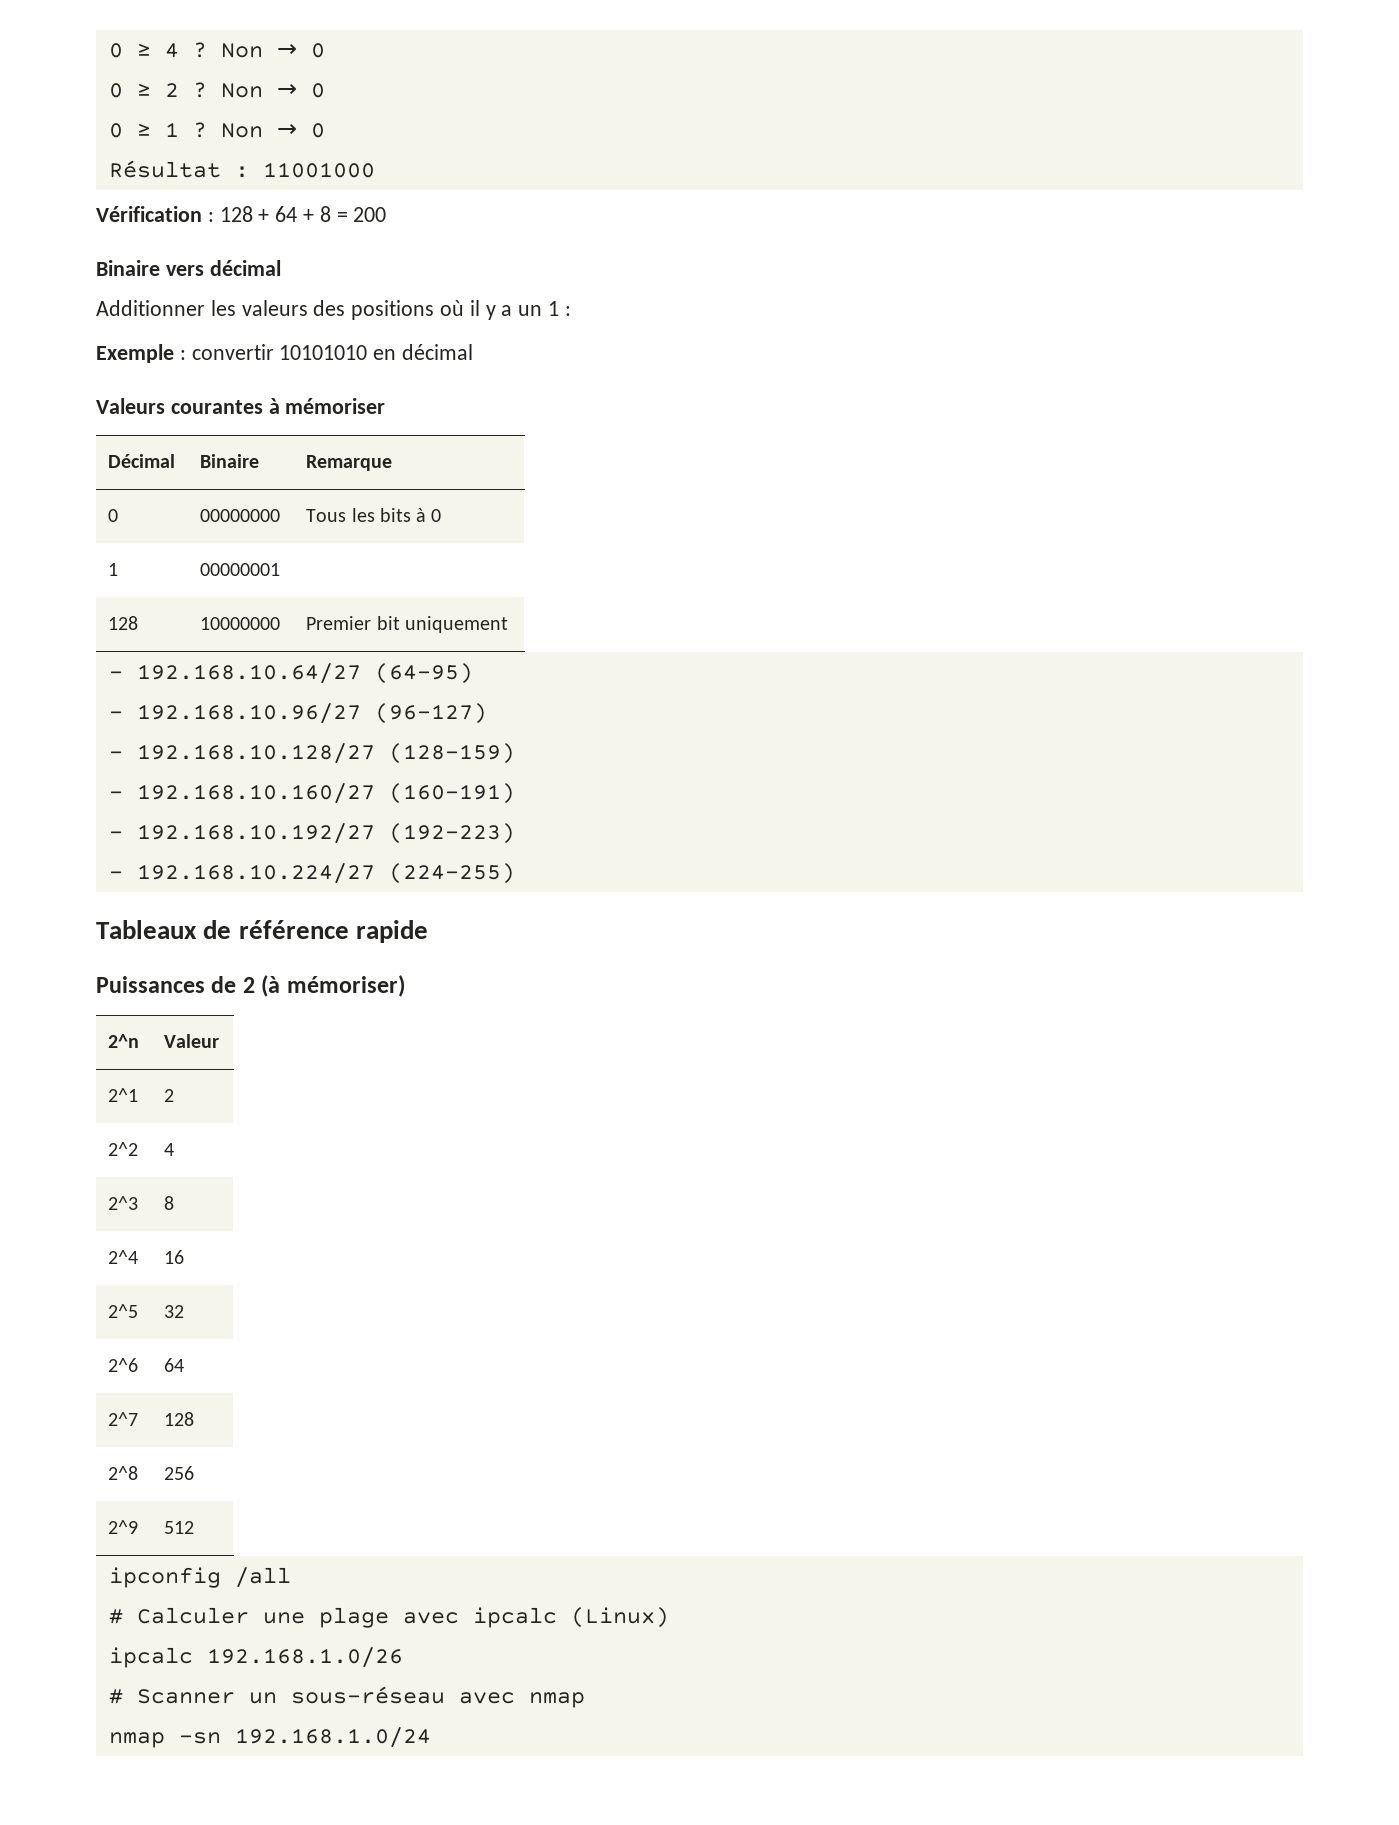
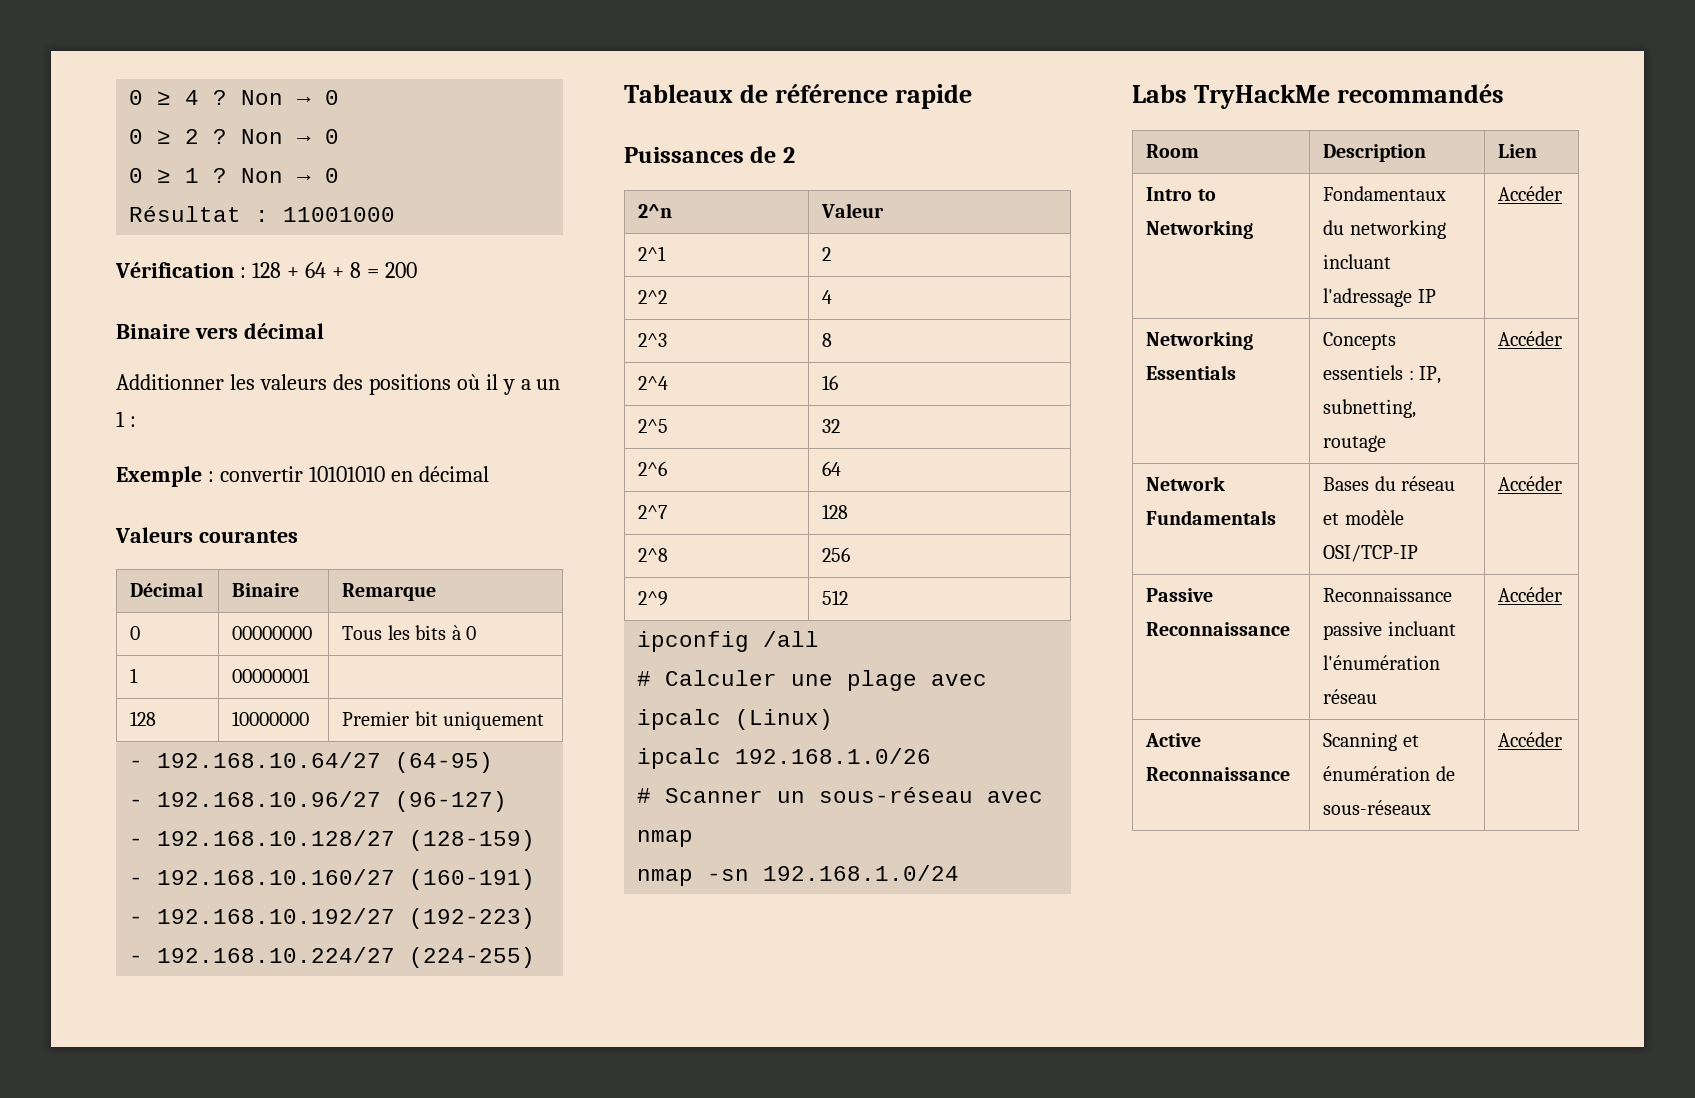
- Valeurs courantes à mémoriser
+ Valeurs courantes
- Puissances de 2 (à mémoriser)
+ Puissances de 2
+ Labs TryHackMe recommandés
+ Room | Description | Lien
+ Intro to Networking | Fondamentaux du networking incluant l'adressage IP | Accéder
+ Networking Essentials | Concepts essentiels : IP, subnetting, routage | Accéder
+ Network Fundamentals | Bases du réseau et modèle OSI/TCP-IP | Accéder
+ Passive Reconnaissance | Reconnaissance passive incluant l'énumération réseau | Accéder
+ Active Reconnaissance | Scanning et énumération de sous-réseaux | Accéder

